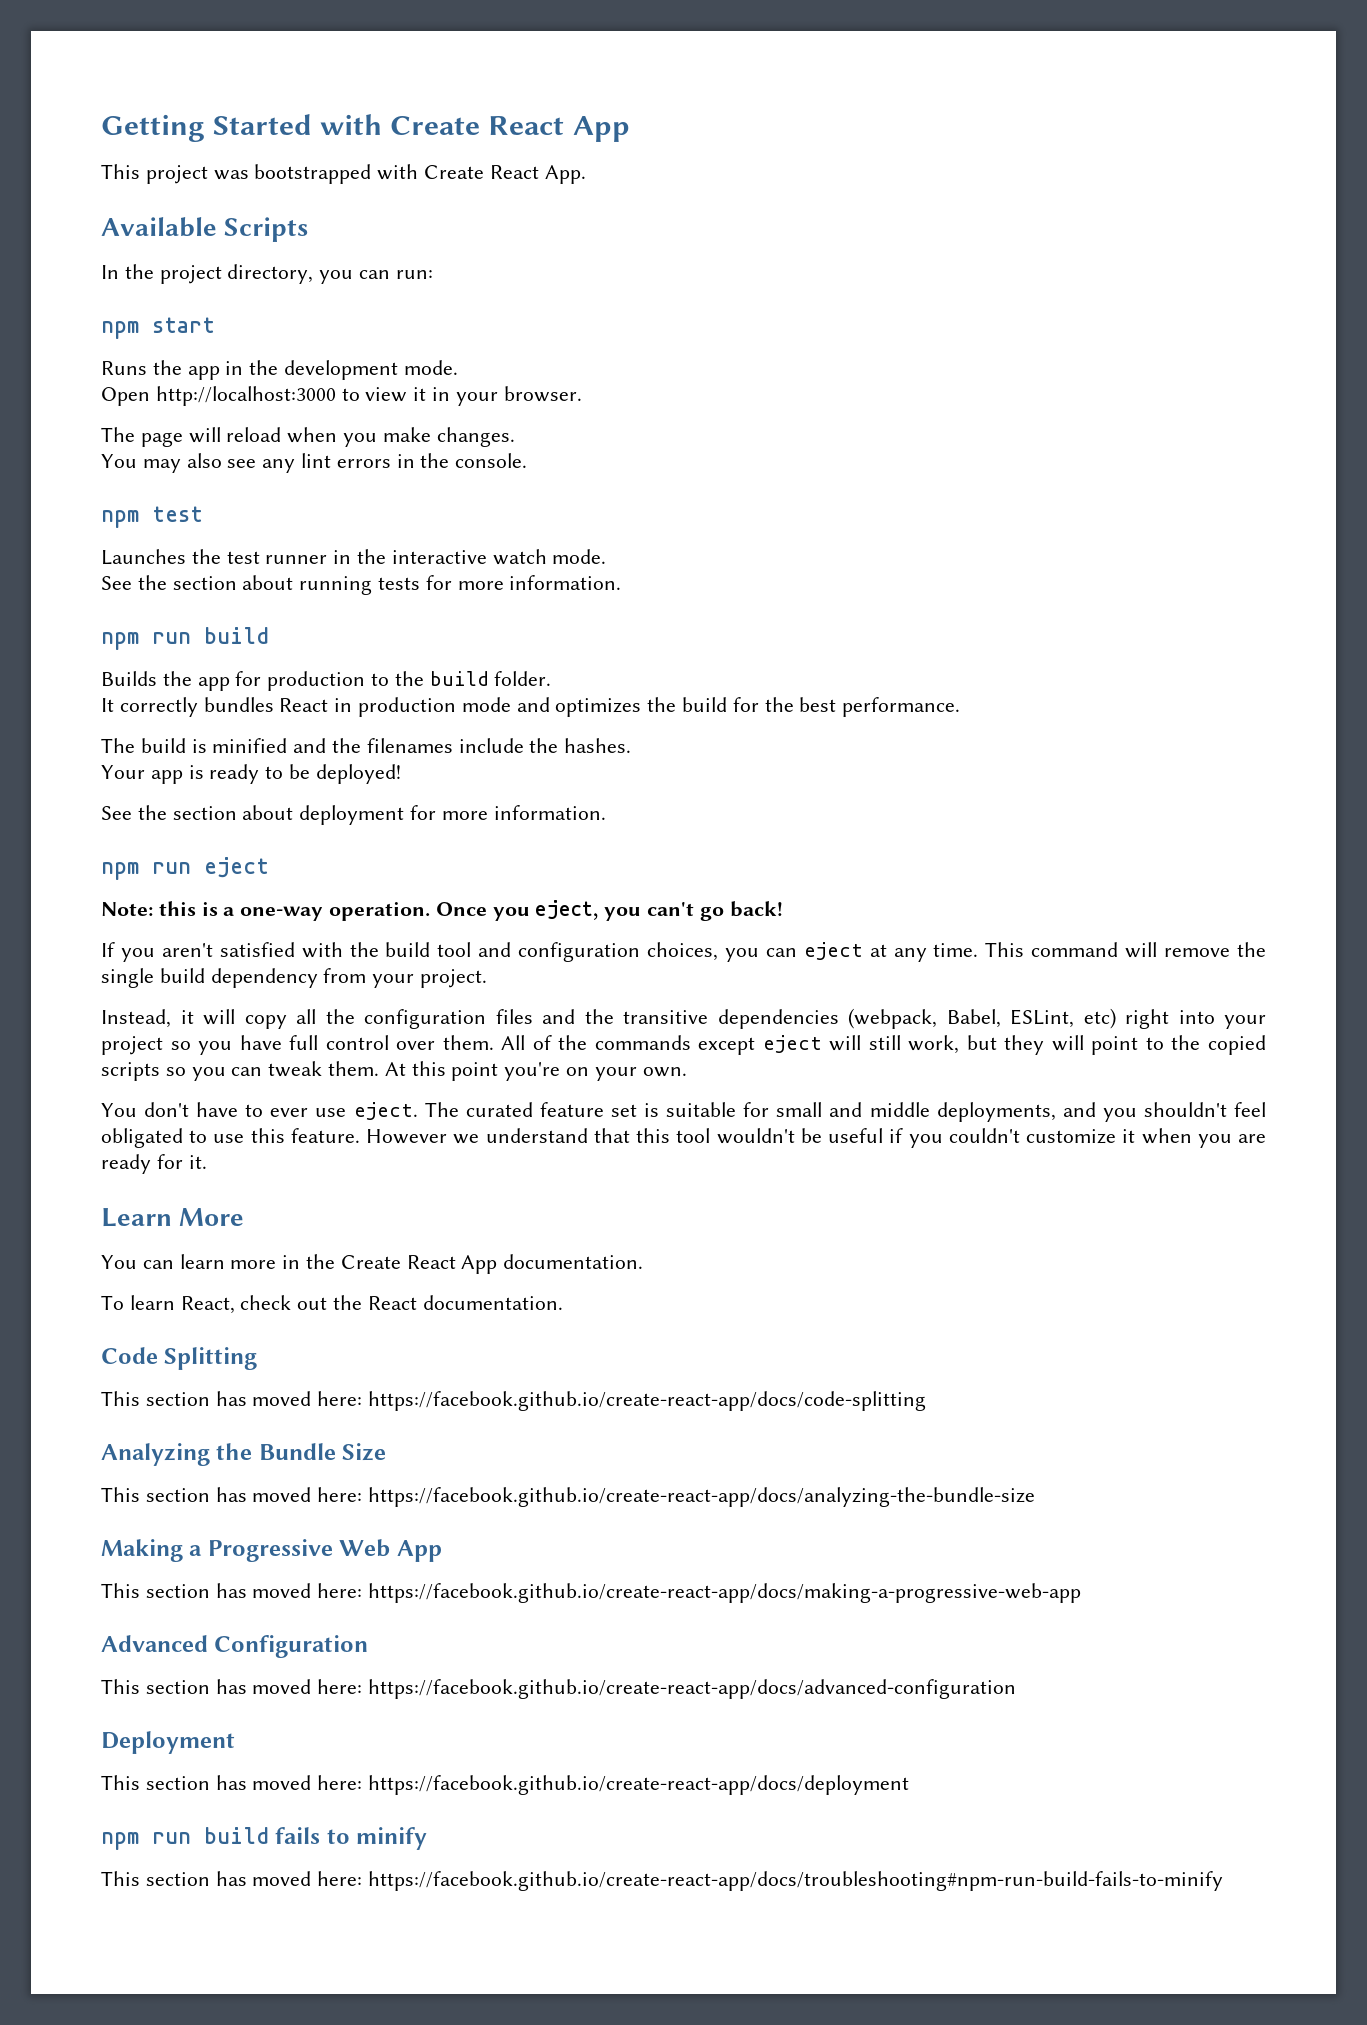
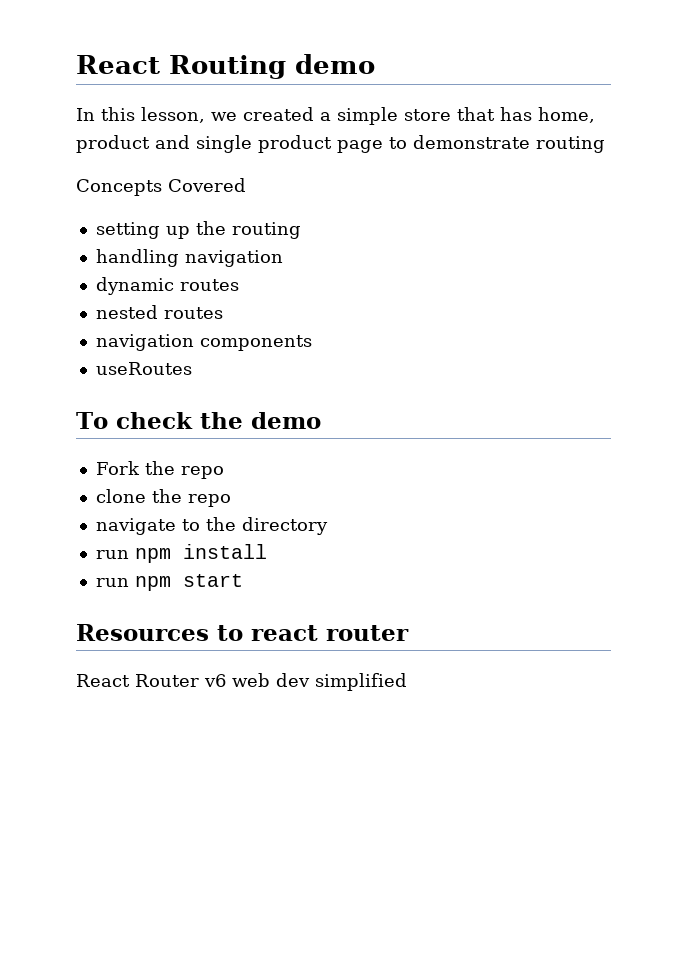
- Getting Started with Create React App
- This project was bootstrapped with Create React App.
- Available Scripts
- In the project directory, you can run:
- npm start
- Runs the app in the development mode.
- Open http://localhost:3000 to view it in your browser.
- The page will reload when you make changes.
- You may also see any lint errors in the console.
- npm test
- Launches the test runner in the interactive watch mode.
- See the section about running tests for more information.
- npm run build
- Builds the app for production to the build folder.
- It correctly bundles React in production mode and optimizes the build for the best performance.
- The build is minified and the filenames include the hashes.
- Your app is ready to be deployed!
- See the section about deployment for more information.
- npm run eject
- Note: this is a one-way operation. Once you eject, you can't go back!
- If you aren't satisfied with the build tool and configuration choices, you can eject at any time. This command will remove the single build dependency from your project.
- Instead, it will copy all the configuration files and the transitive dependencies (webpack, Babel, ESLint, etc) right into your project so you have full control over them. All of the commands except eject will still work, but they will point to the copied scripts so you can tweak them. At this point you're on your own.
- You don't have to ever use eject. The curated feature set is suitable for small and middle deployments, and you shouldn't feel obligated to use this feature. However we understand that this tool wouldn't be useful if you couldn't customize it when you are ready for it.
- Learn More
- You can learn more in the Create React App documentation.
- To learn React, check out the React documentation.
- Code Splitting
- This section has moved here: https://facebook.github.io/create-react-app/docs/code-splitting
- Analyzing the Bundle Size
- This section has moved here: https://facebook.github.io/create-react-app/docs/analyzing-the-bundle-size
- Making a Progressive Web App
- This section has moved here: https://facebook.github.io/create-react-app/docs/making-a-progressive-web-app
- Advanced Configuration
- This section has moved here: https://facebook.github.io/create-react-app/docs/advanced-configuration
- Deployment
- This section has moved here: https://facebook.github.io/create-react-app/docs/deployment
- npm run build fails to minify
- This section has moved here: https://facebook.github.io/create-react-app/docs/troubleshooting#npm-run-build-fails-to-minify
+ React Routing demo
+ In this lesson, we created a simple store that has home, product and single product page to demonstrate routing
+ Concepts Covered
+ setting up the routing
+ handling navigation
+ dynamic routes
+ nested routes
+ navigation components
+ useRoutes
+ To check the demo
+ Fork the repo
+ clone the repo
+ navigate to the directory
+ run npm install
+ run npm start
+ Resources to react router
+ React Router v6 web dev simplified

